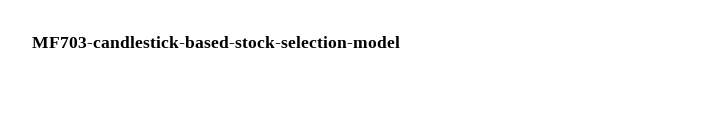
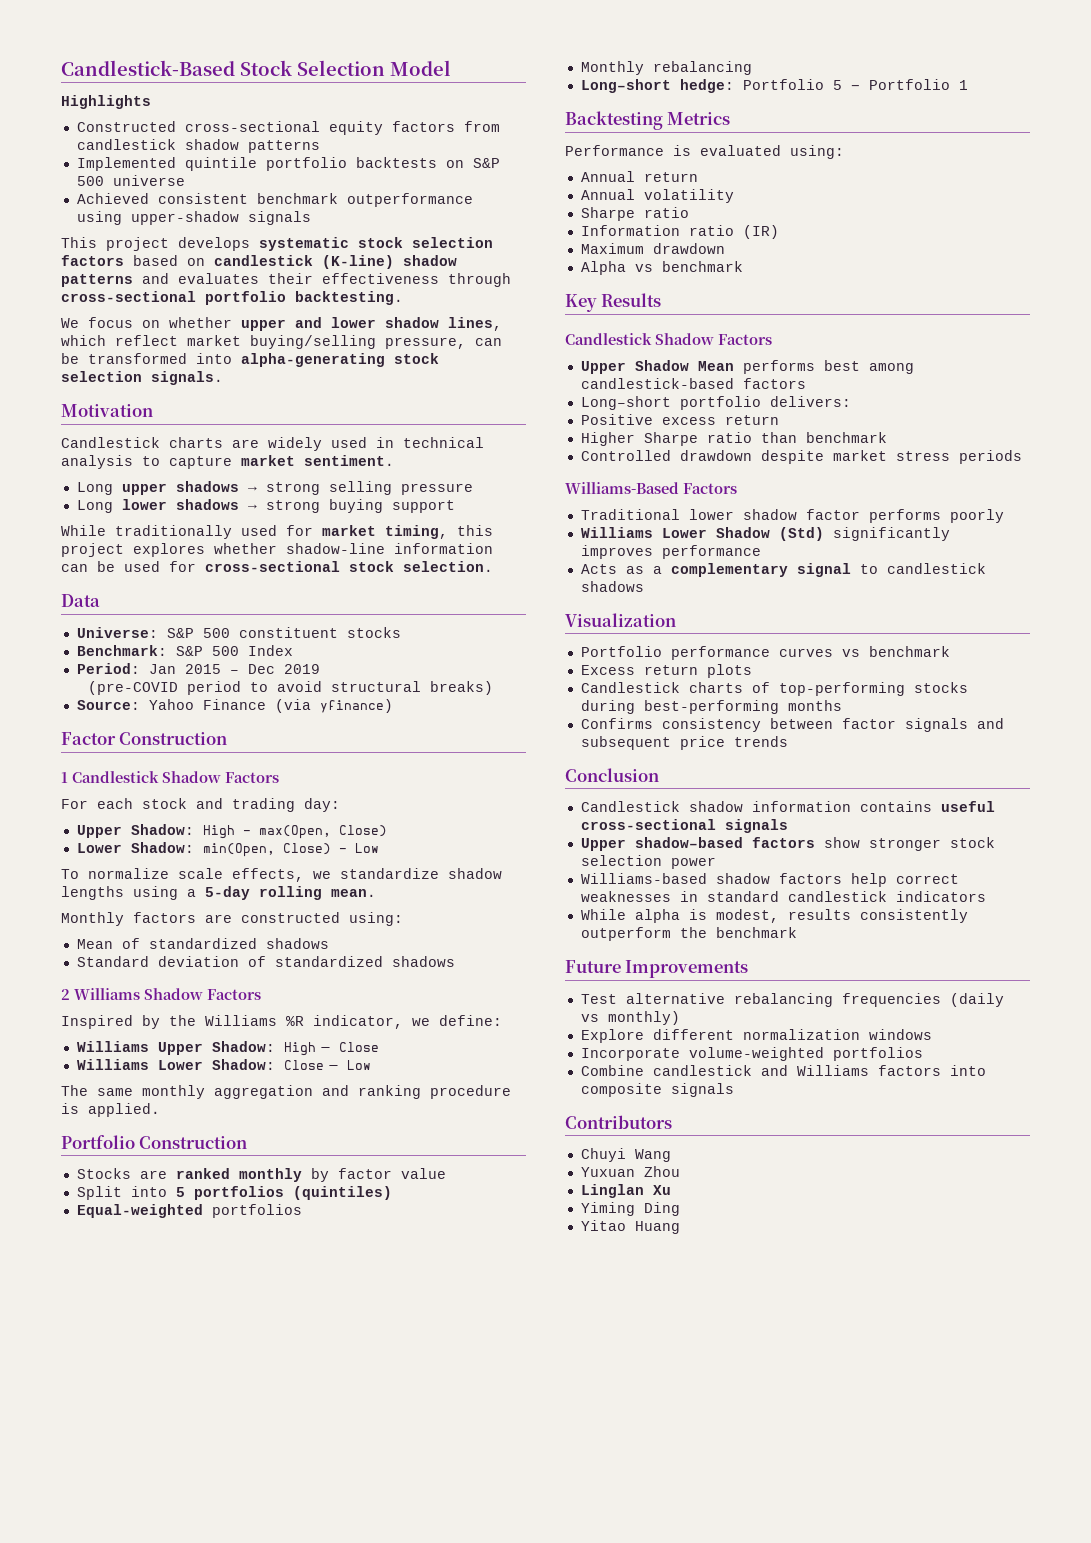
- MF703-candlestick-based-stock-selection-model
+ Candlestick-Based Stock Selection Model
+ Highlights
+ Constructed cross-sectional equity factors from candlestick shadow patterns
+ Implemented quintile portfolio backtests on S&P 500 universe
+ Achieved consistent benchmark outperformance using upper-shadow signals
+ This project develops systematic stock selection factors based on candlestick (K-line) shadow patterns and evaluates their effectiveness through cross-sectional portfolio backtesting.
+ We focus on whether upper and lower shadow lines, which reflect market buying/selling pressure, can be transformed into alpha-generating stock selection signals.
+ Motivation
+ Candlestick charts are widely used in technical analysis to capture market sentiment.
+ Long upper shadows → strong selling pressure
+ Long lower shadows → strong buying support
+ While traditionally used for market timing, this project explores whether shadow-line information can be used for cross-sectional stock selection.
+ Data
+ Universe: S&P 500 constituent stocks
+ Benchmark: S&P 500 Index
+ Period: Jan 2015 – Dec 2019
+ (pre-COVID period to avoid structural breaks)
+ Source: Yahoo Finance (via yfinance)
+ Factor Construction
+ 1 Candlestick Shadow Factors
+ For each stock and trading day:
+ Upper Shadow: High - max(Open, Close)
+ Lower Shadow: min(Open, Close) - Low
+ To normalize scale effects, we standardize shadow lengths using a 5-day rolling mean.
+ Monthly factors are constructed using:
+ Mean of standardized shadows
+ Standard deviation of standardized shadows
+ 2 Williams Shadow Factors
+ Inspired by the Williams %R indicator, we define:
+ Williams Upper Shadow: High − Close
+ Williams Lower Shadow: Close − Low
+ The same monthly aggregation and ranking procedure is applied.
+ Portfolio Construction
+ Stocks are ranked monthly by factor value
+ Split into 5 portfolios (quintiles)
+ Equal-weighted portfolios
+ Monthly rebalancing
+ Long–short hedge: Portfolio 5 − Portfolio 1
+ Backtesting Metrics
+ Performance is evaluated using:
+ Annual return
+ Annual volatility
+ Sharpe ratio
+ Information ratio (IR)
+ Maximum drawdown
+ Alpha vs benchmark
+ Key Results
+ Candlestick Shadow Factors
+ Upper Shadow Mean performs best among candlestick-based factors
+ Long–short portfolio delivers:
+ Positive excess return
+ Higher Sharpe ratio than benchmark
+ Controlled drawdown despite market stress periods
+ Williams-Based Factors
+ Traditional lower shadow factor performs poorly
+ Williams Lower Shadow (Std) significantly improves performance
+ Acts as a complementary signal to candlestick shadows
+ Visualization
+ Portfolio performance curves vs benchmark
+ Excess return plots
+ Candlestick charts of top-performing stocks during best-performing months
+ Confirms consistency between factor signals and subsequent price trends
+ Conclusion
+ Candlestick shadow information contains useful cross-sectional signals
+ Upper shadow–based factors show stronger stock selection power
+ Williams-based shadow factors help correct weaknesses in standard candlestick indicators
+ While alpha is modest, results consistently outperform the benchmark
+ Future Improvements
+ Test alternative rebalancing frequencies (daily vs monthly)
+ Explore different normalization windows
+ Incorporate volume-weighted portfolios
+ Combine candlestick and Williams factors into composite signals
+ Contributors
+ Chuyi Wang
+ Yuxuan Zhou
+ Linglan Xu
+ Yiming Ding
+ Yitao Huang

